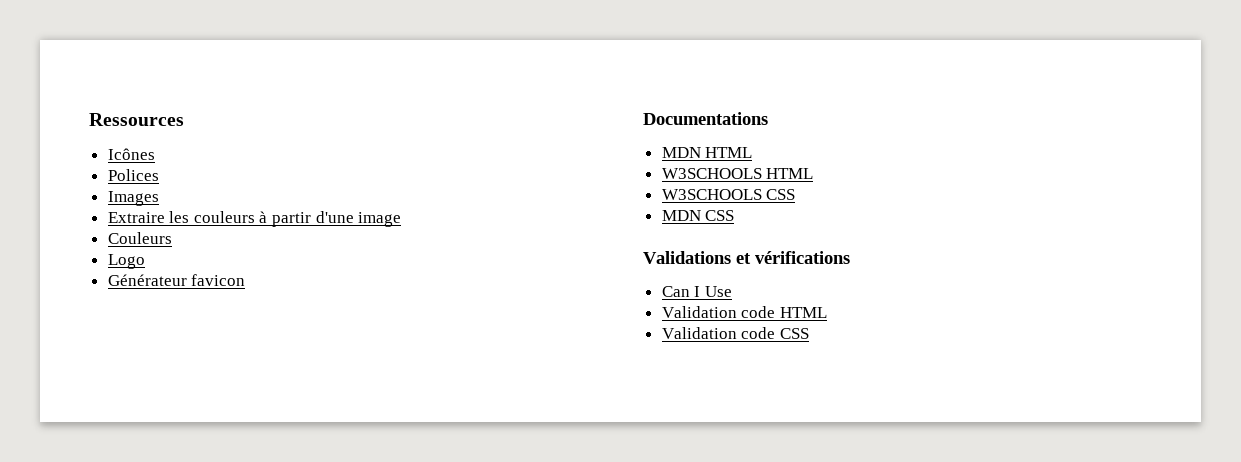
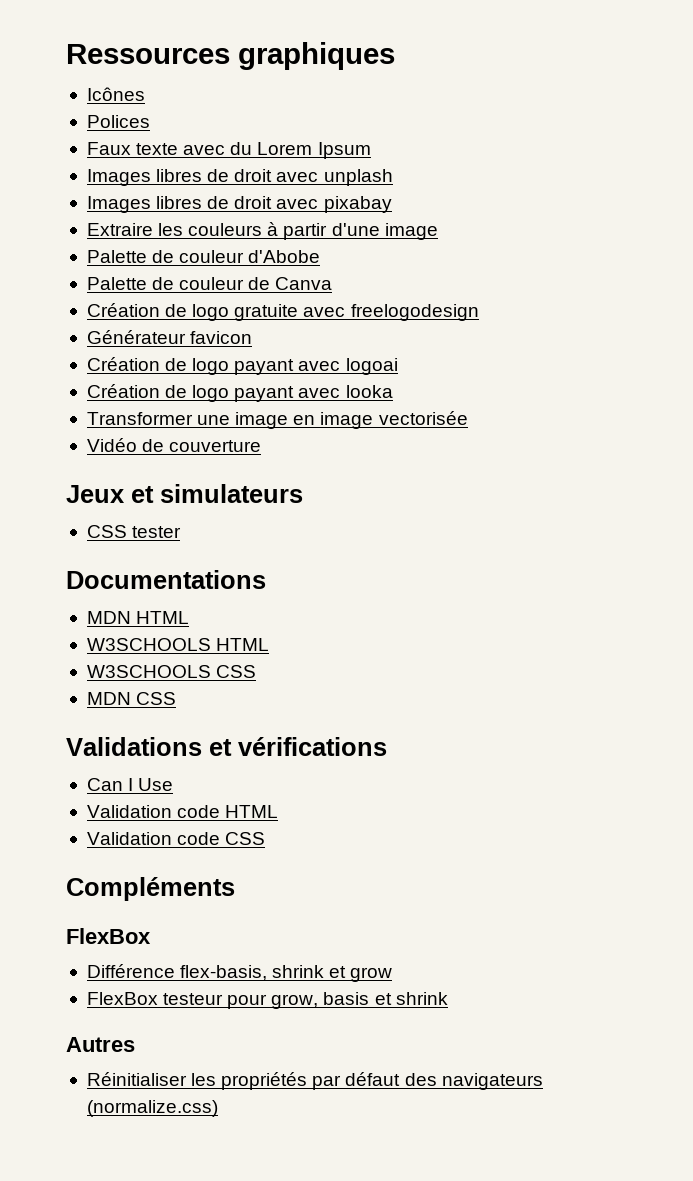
- Ressources
+ Ressources graphiques
- Images
+ Faux texte avec du Lorem Ipsum
+ Images libres de droit avec unplash
+ Images libres de droit avec pixabay
- Couleurs
- Logo
+ Palette de couleur d'Abobe
+ Palette de couleur de Canva
+ Création de logo gratuite avec freelogodesign
  Générateur favicon
+ Création de logo payant avec logoai
+ Création de logo payant avec looka
+ Transformer une image en image vectorisée
+ Vidéo de couverture
+ Jeux et simulateurs
+ CSS tester
+ Compléments
+ FlexBox
+ Différence flex-basis, shrink et grow
+ FlexBox testeur pour grow, basis et shrink
+ Autres
+ Réinitialiser les propriétés par défaut des navigateurs (normalize.css)

